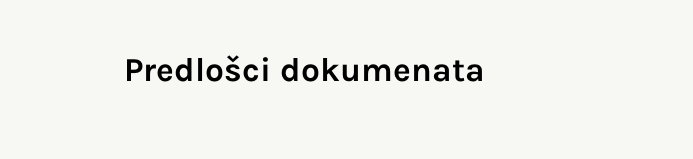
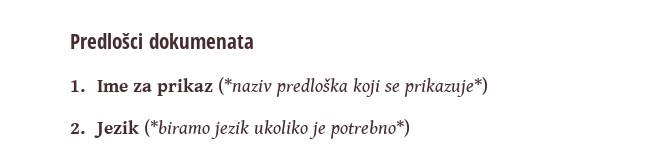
+ 1. Ime za prikaz (*naziv predloška koji se prikazuje*)
+ 2. Jezik (*biramo jezik ukoliko je potrebno*)

